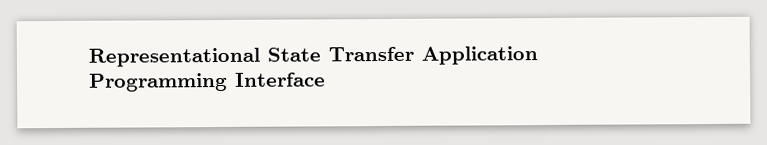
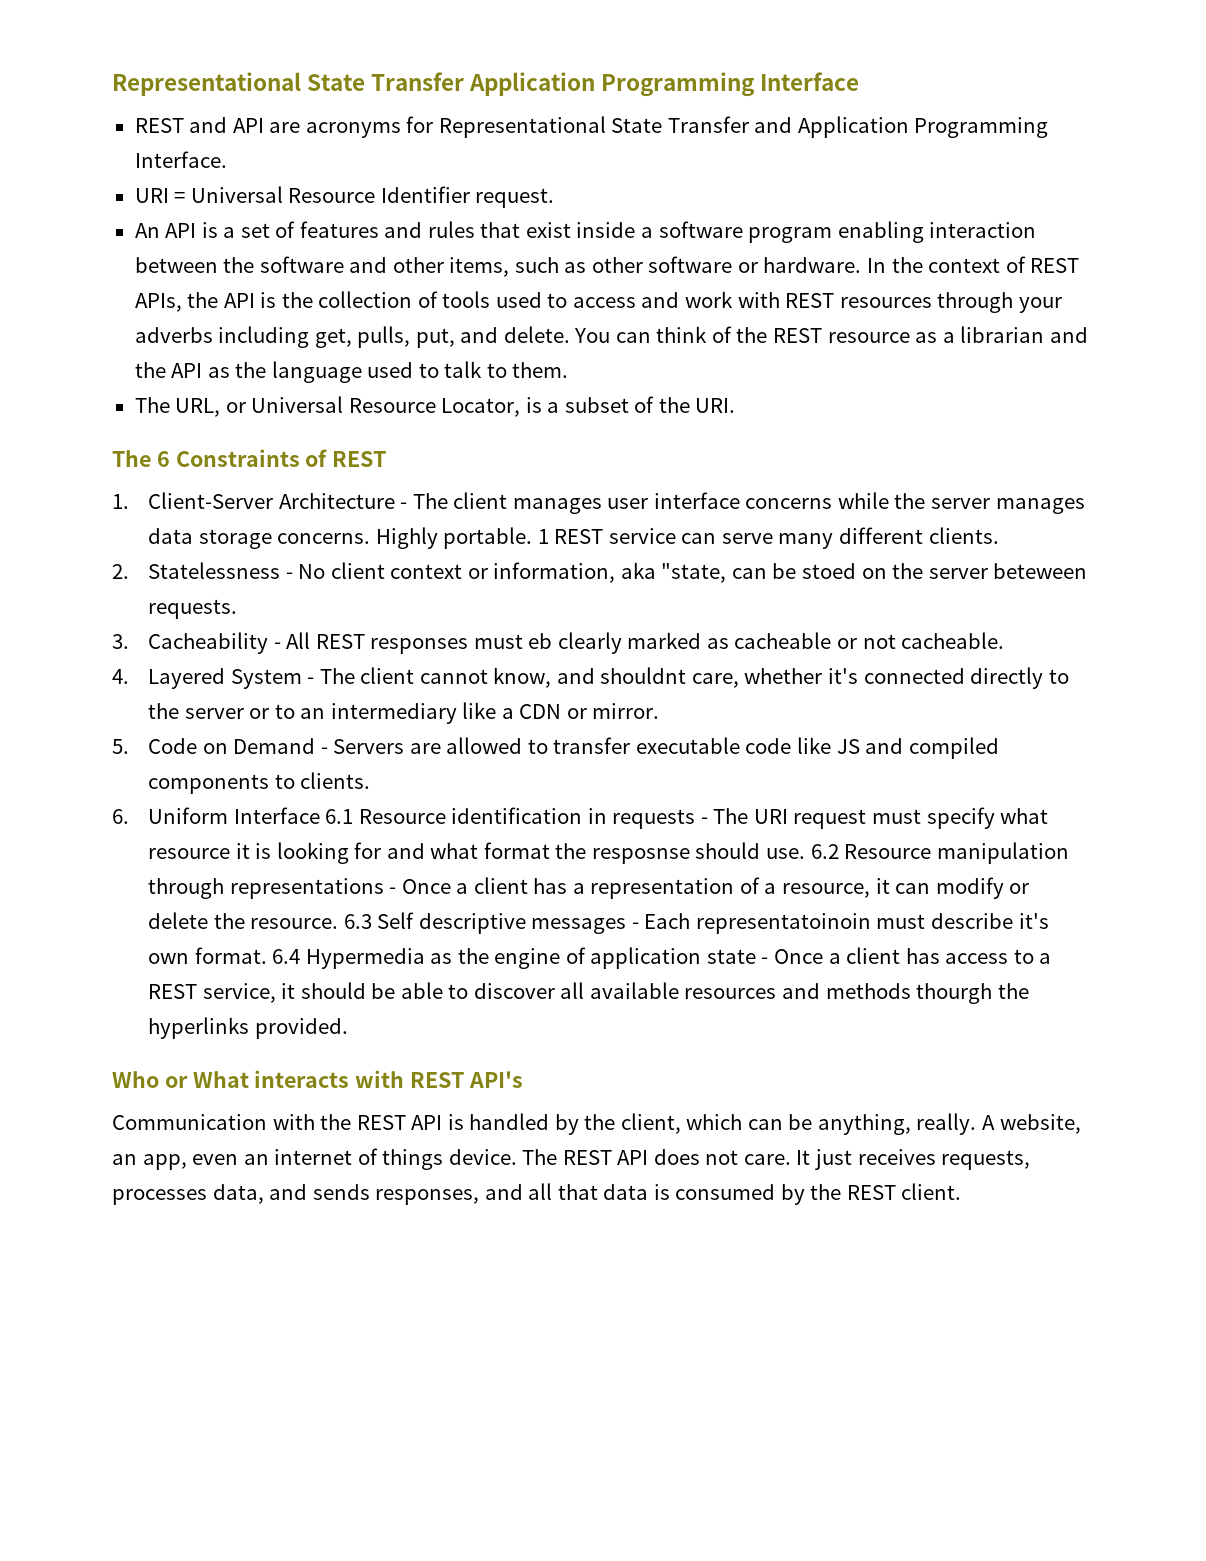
+ REST and API are acronyms for Representational State Transfer and Application Programming Interface.
+ URI = Universal Resource Identifier request.
+ An API is a set of features and rules that exist inside a software program enabling interaction between the software and other items, such as other software or hardware. In the context of REST APIs, the API is the collection of tools used to access and work with REST resources through your adverbs including get, pulls, put, and delete. You can think of the REST resource as a librarian and the API as the language used to talk to them.
+ The URL, or Universal Resource Locator, is a subset of the URI.
+ The 6 Constraints of REST
+ 1. Client-Server Architecture - The client manages user interface concerns while the server manages data storage concerns. Highly portable. 1 REST service can serve many different clients.
+ 2. Statelessness - No client context or information, aka "state, can be stoed on the server beteween requests.
+ 3. Cacheability - All REST responses must eb clearly marked as cacheable or not cacheable.
+ 4. Layered System - The client cannot know, and shouldnt care, whether it's connected directly to the server or to an intermediary like a CDN or mirror.
+ 5. Code on Demand - Servers are allowed to transfer executable code like JS and compiled components to clients.
+ 6. Uniform Interface 6.1 Resource identification in requests - The URI request must specify what resource it is looking for and what format the resposnse should use. 6.2 Resource manipulation through representations - Once a client has a representation of a resource, it can modify or delete the resource. 6.3 Self descriptive messages - Each representatoinoin must describe it's own format. 6.4 Hypermedia as the engine of application state - Once a client has access to a REST service, it should be able to discover all available resources and methods thourgh the hyperlinks provided.
+ Who or What interacts with REST API's
+ Communication with the REST API is handled by the client, which can be anything, really. A website, an app, even an internet of things device. The REST API does not care. It just receives requests, processes data, and sends responses, and all that data is consumed by the REST client.

